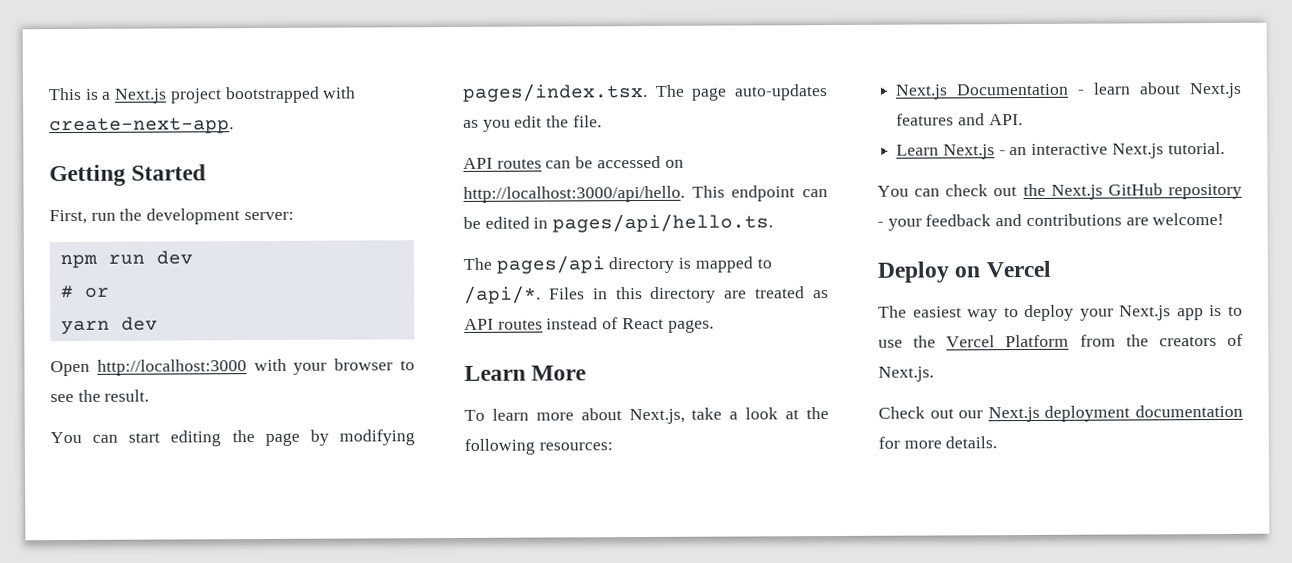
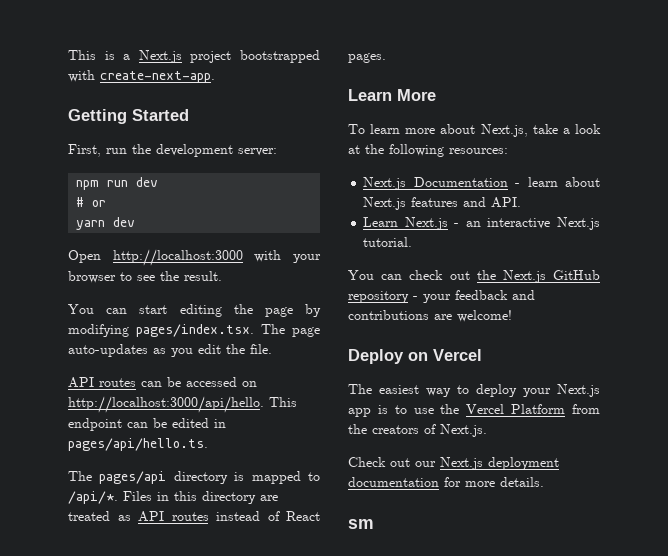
+ sm

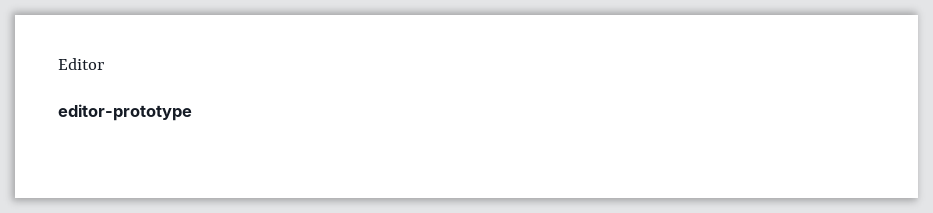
- This is a Next.js project bootstrapped with create-next-app.
- Getting Started
- First, run the development server:
- npm run dev
- # or
- yarn dev
- Open http://localhost:3000 with your browser to see the result.
- You can start editing the page by modifying pages/index.tsx. The page auto-updates as you edit the file.
- API routes can be accessed on http://localhost:3000/api/hello. This endpoint can be edited in pages/api/hello.ts.
- The pages/api directory is mapped to /api/*. Files in this directory are treated as API routes instead of React pages.
- Learn More
- To learn more about Next.js, take a look at the following resources:
- Next.js Documentation - learn about Next.js features and API.
- Learn Next.js - an interactive Next.js tutorial.
- You can check out the Next.js GitHub repository - your feedback and contributions are welcome!
- Deploy on Vercel
- The easiest way to deploy your Next.js app is to use the Vercel Platform from the creators of Next.js.
- Check out our Next.js deployment documentation for more details.
- sm
+ Editor
+ editor-prototype

